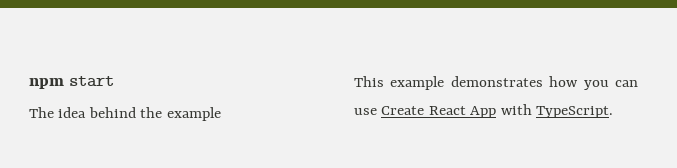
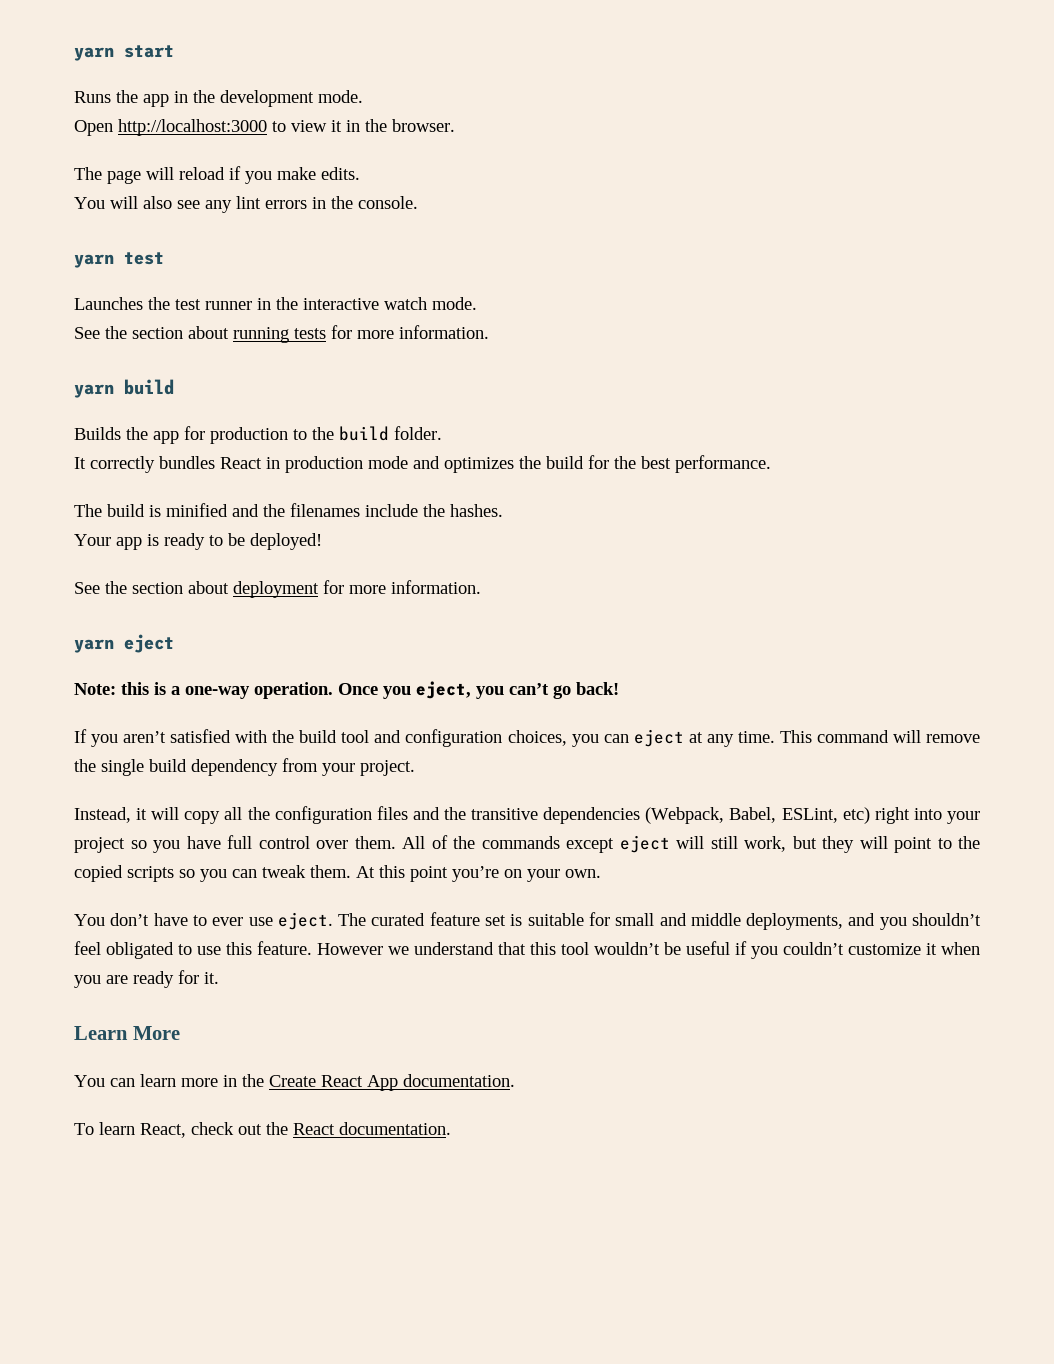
- npm start
+ yarn start
- The idea behind the example
- This example demonstrates how you can use Create React App with TypeScript.
+ Runs the app in the development mode.
+ Open http://localhost:3000 to view it in the browser.
+ The page will reload if you make edits.
+ You will also see any lint errors in the console.
+ yarn test
+ Launches the test runner in the interactive watch mode.
+ See the section about running tests for more information.
+ yarn build
+ Builds the app for production to the build folder.
+ It correctly bundles React in production mode and optimizes the build for the best performance.
+ The build is minified and the filenames include the hashes.
+ Your app is ready to be deployed!
+ See the section about deployment for more information.
+ yarn eject
+ Note: this is a one-way operation. Once you eject, you can’t go back!
+ If you aren’t satisfied with the build tool and configuration choices, you can eject at any time. This command will remove the single build dependency from your project.
+ Instead, it will copy all the configuration files and the transitive dependencies (Webpack, Babel, ESLint, etc) right into your project so you have full control over them. All of the commands except eject will still work, but they will point to the copied scripts so you can tweak them. At this point you’re on your own.
+ You don’t have to ever use eject. The curated feature set is suitable for small and middle deployments, and you shouldn’t feel obligated to use this feature. However we understand that this tool wouldn’t be useful if you couldn’t customize it when you are ready for it.
+ Learn More
+ You can learn more in the Create React App documentation.
+ To learn React, check out the React documentation.

